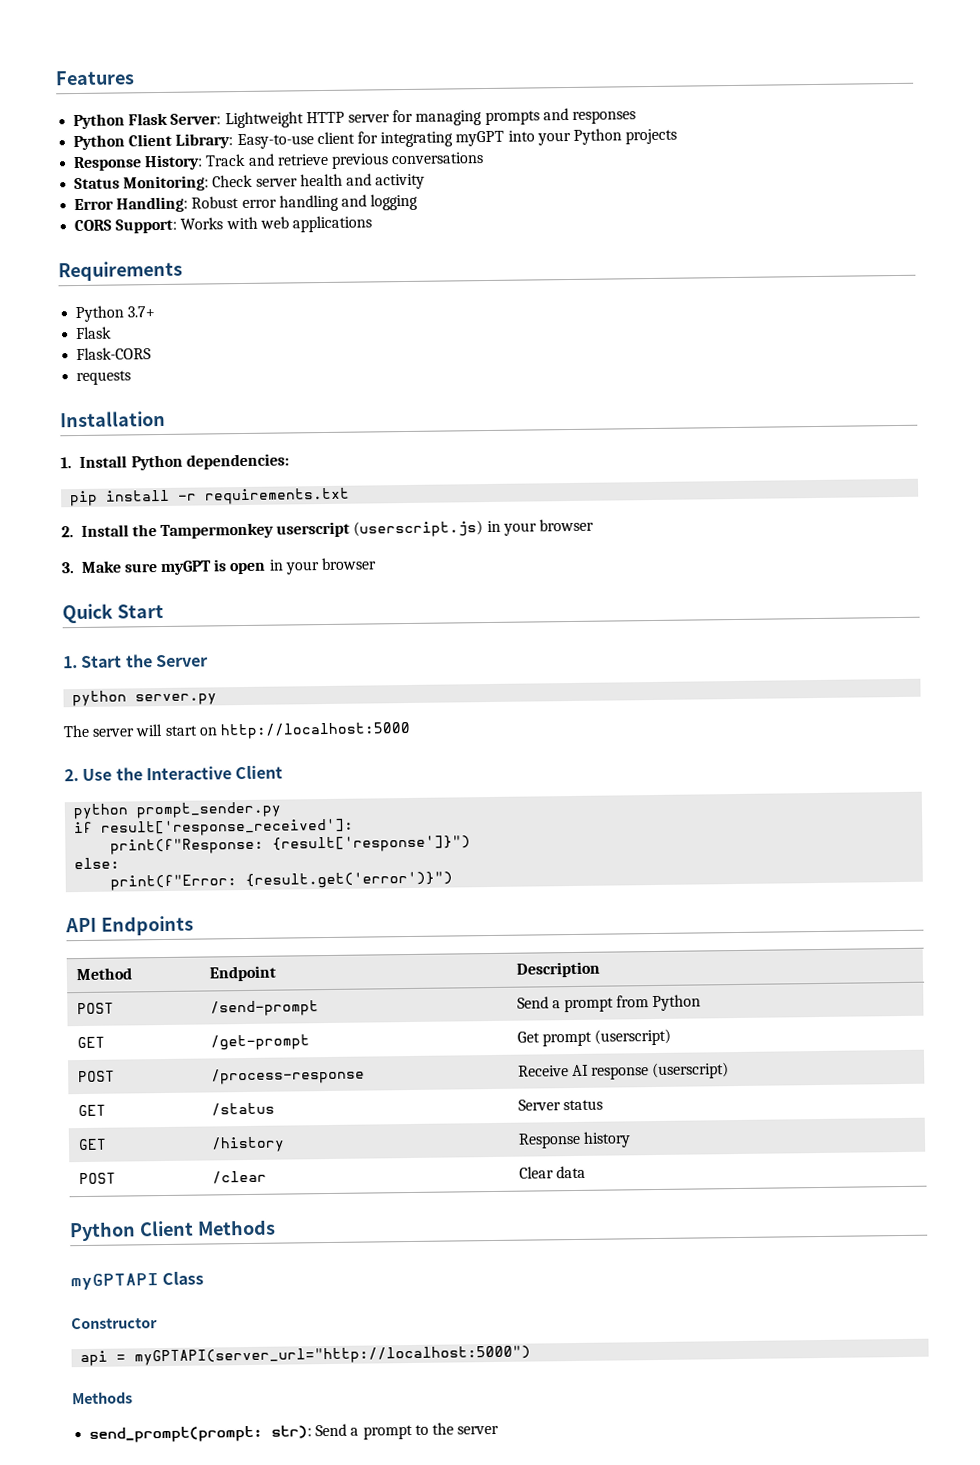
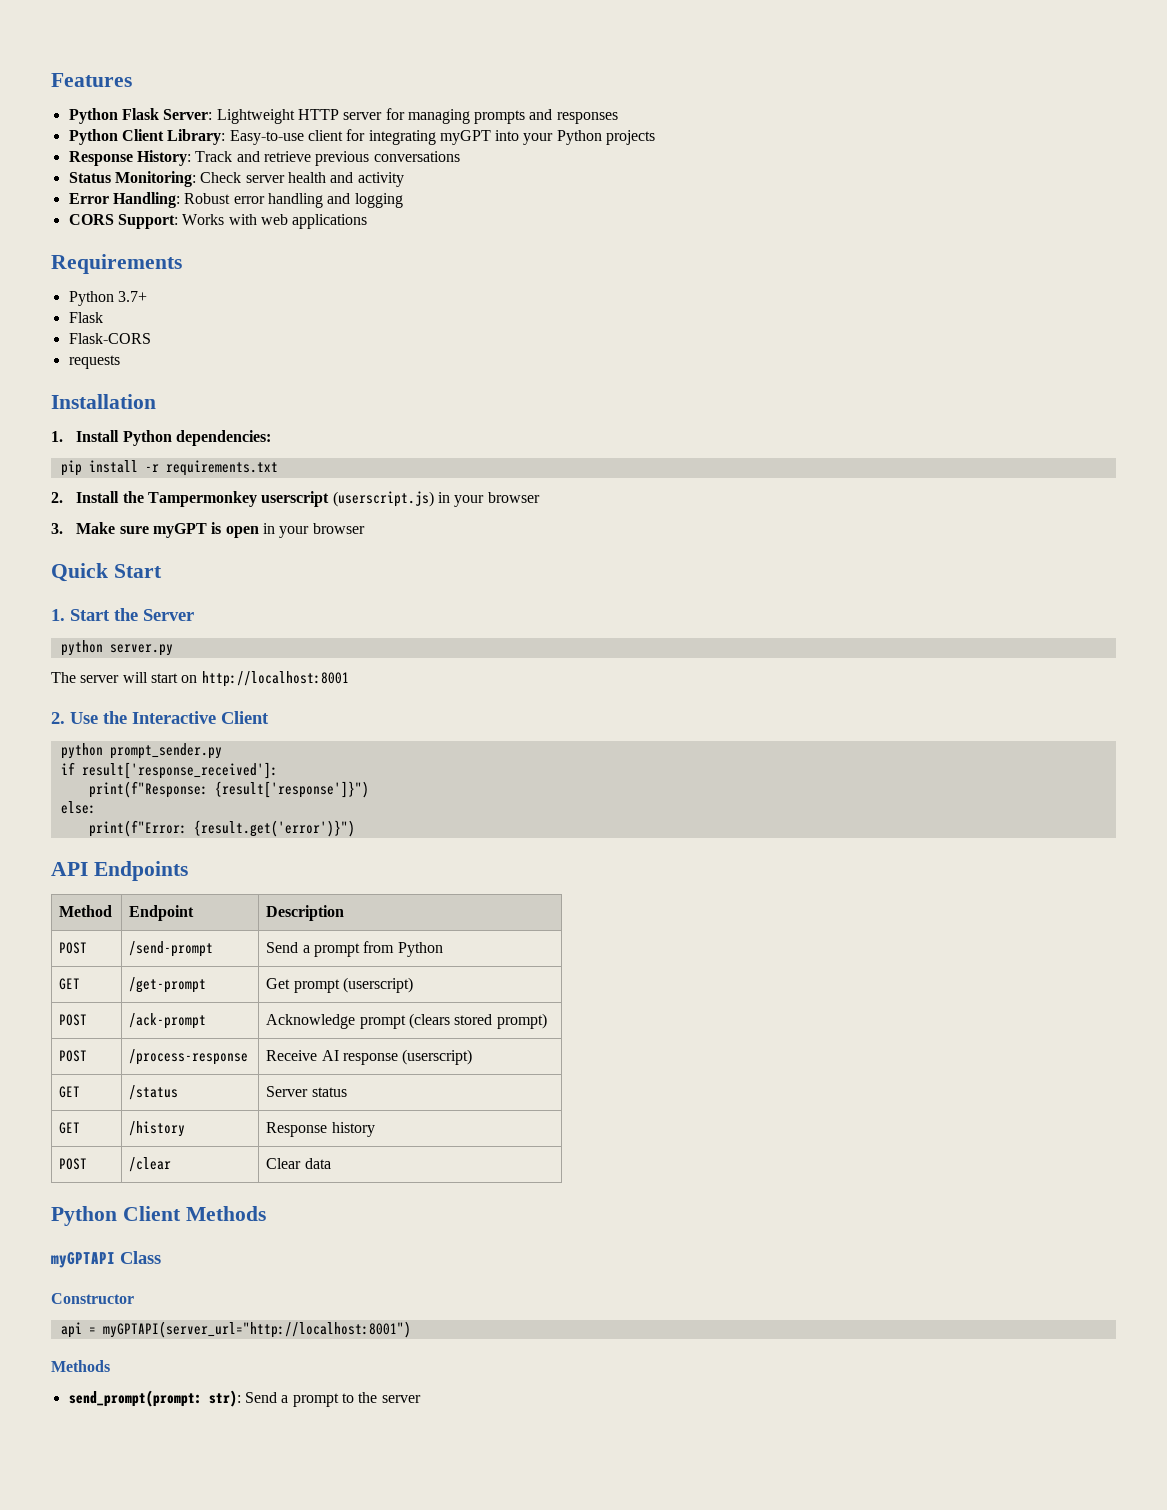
- The server will start on http://localhost:5000
+ The server will start on http://localhost:8001
+ POST | /ack-prompt | Acknowledge prompt (clears stored prompt)
- api = myGPTAPI(server_url="http://localhost:5000")
+ api = myGPTAPI(server_url="http://localhost:8001")

